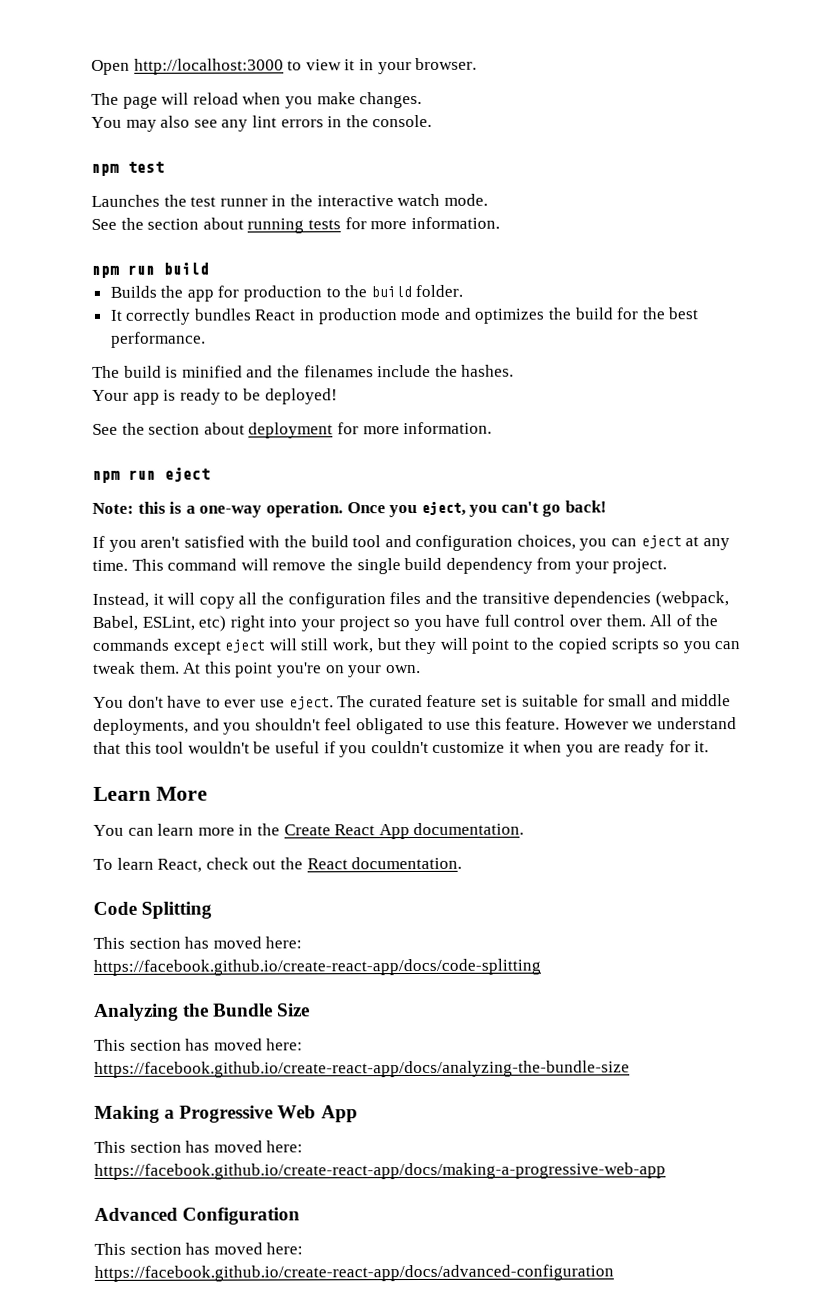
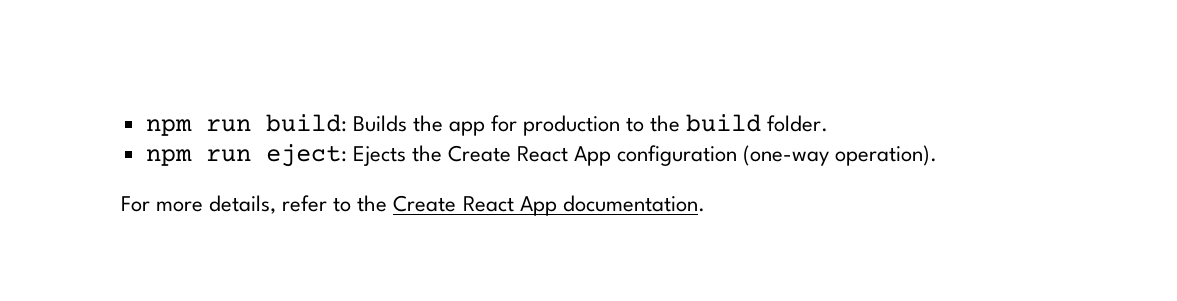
- Open http://localhost:3000 to view it in your browser.
- The page will reload when you make changes.
- You may also see any lint errors in the console.
- npm test
- Launches the test runner in the interactive watch mode.
- See the section about running tests for more information.
- npm run build
- Builds the app for production to the build folder.
+ npm run build: Builds the app for production to the build folder.
- It correctly bundles React in production mode and optimizes the build for the best performance.
- The build is minified and the filenames include the hashes.
- Your app is ready to be deployed!
- See the section about deployment for more information.
- npm run eject
- Note: this is a one-way operation. Once you eject, you can't go back!
- If you aren't satisfied with the build tool and configuration choices, you can eject at any time. This command will remove the single build dependency from your project.
- Instead, it will copy all the configuration files and the transitive dependencies (webpack, Babel, ESLint, etc) right into your project so you have full control over them. All of the commands except eject will still work, but they will point to the copied scripts so you can tweak them. At this point you're on your own.
- You don't have to ever use eject. The curated feature set is suitable for small and middle deployments, and you shouldn't feel obligated to use this feature. However we understand that this tool wouldn't be useful if you couldn't customize it when you are ready for it.
- Learn More
- You can learn more in the Create React App documentation.
- To learn React, check out the React documentation.
- Code Splitting
- This section has moved here: https://facebook.github.io/create-react-app/docs/code-splitting
- Analyzing the Bundle Size
- This section has moved here: https://facebook.github.io/create-react-app/docs/analyzing-the-bundle-size
- Making a Progressive Web App
- This section has moved here: https://facebook.github.io/create-react-app/docs/making-a-progressive-web-app
- Advanced Configuration
- This section has moved here: https://facebook.github.io/create-react-app/docs/advanced-configuration
+ npm run eject: Ejects the Create React App configuration (one-way operation).
+ For more details, refer to the Create React App documentation.

